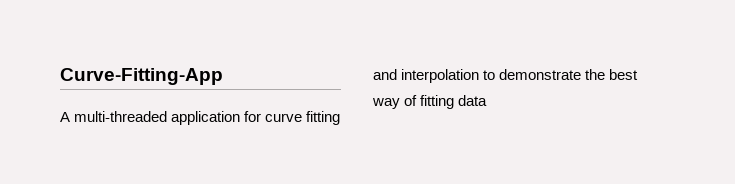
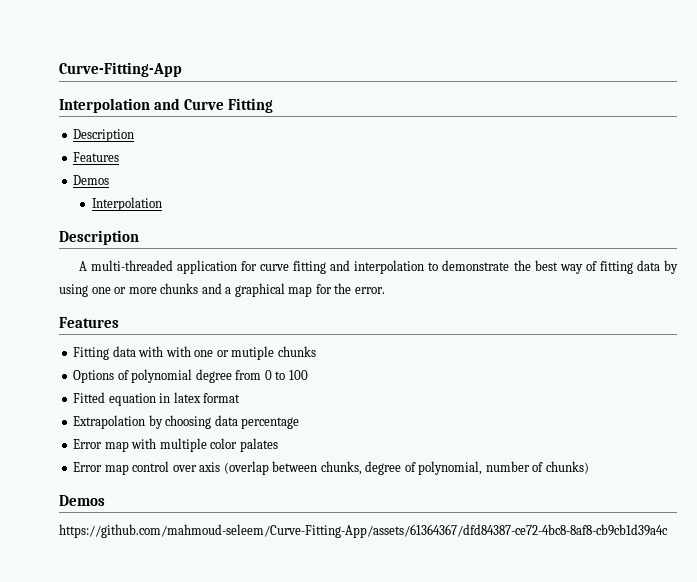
+ Interpolation and Curve Fitting
+ Description
+ Features
+ Demos
+ Interpolation
+ Description
- A multi-threaded application for curve fitting and interpolation to demonstrate the best way of fitting data
+ A multi-threaded application for curve fitting and interpolation to demonstrate the best way of fitting data by using one or more chunks and a graphical map for the error.
+ Features
+ Fitting data with with one or mutiple chunks
+ Options of polynomial degree from 0 to 100
+ Fitted equation in latex format
+ Extrapolation by choosing data percentage
+ Error map with multiple color palates
+ Error map control over axis (overlap between chunks, degree of polynomial, number of chunks)
+ Demos
+ https://github.com/mahmoud-seleem/Curve-Fitting-App/assets/61364367/dfd84387-ce72-4bc8-8af8-cb9cb1d39a4c

